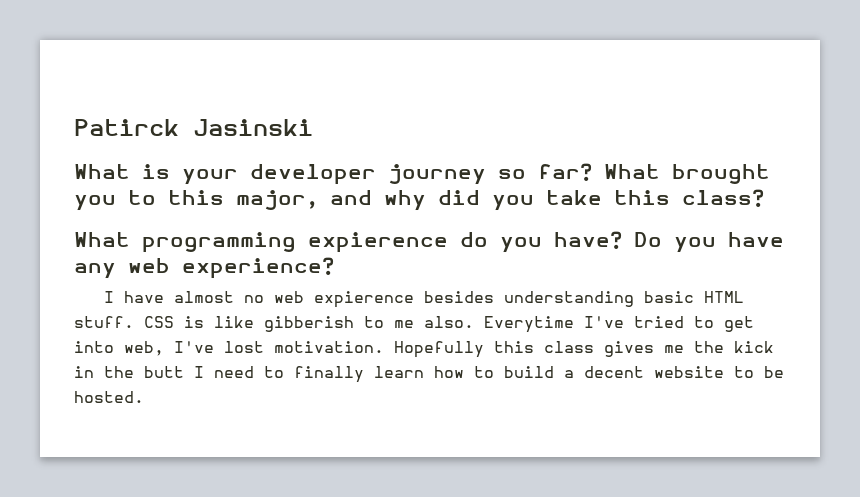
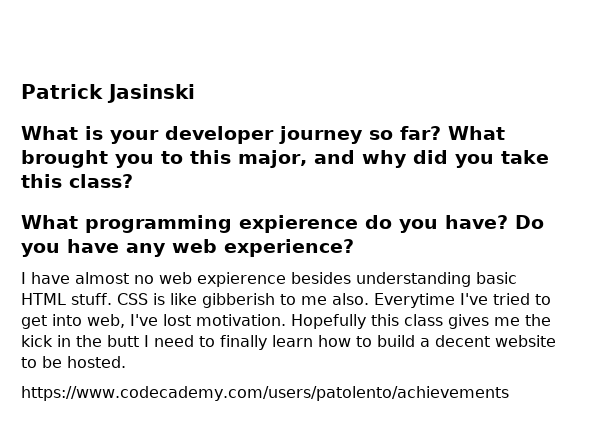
- Patirck Jasinski
+ Patrick Jasinski
+ https://www.codecademy.com/users/patolento/achievements

